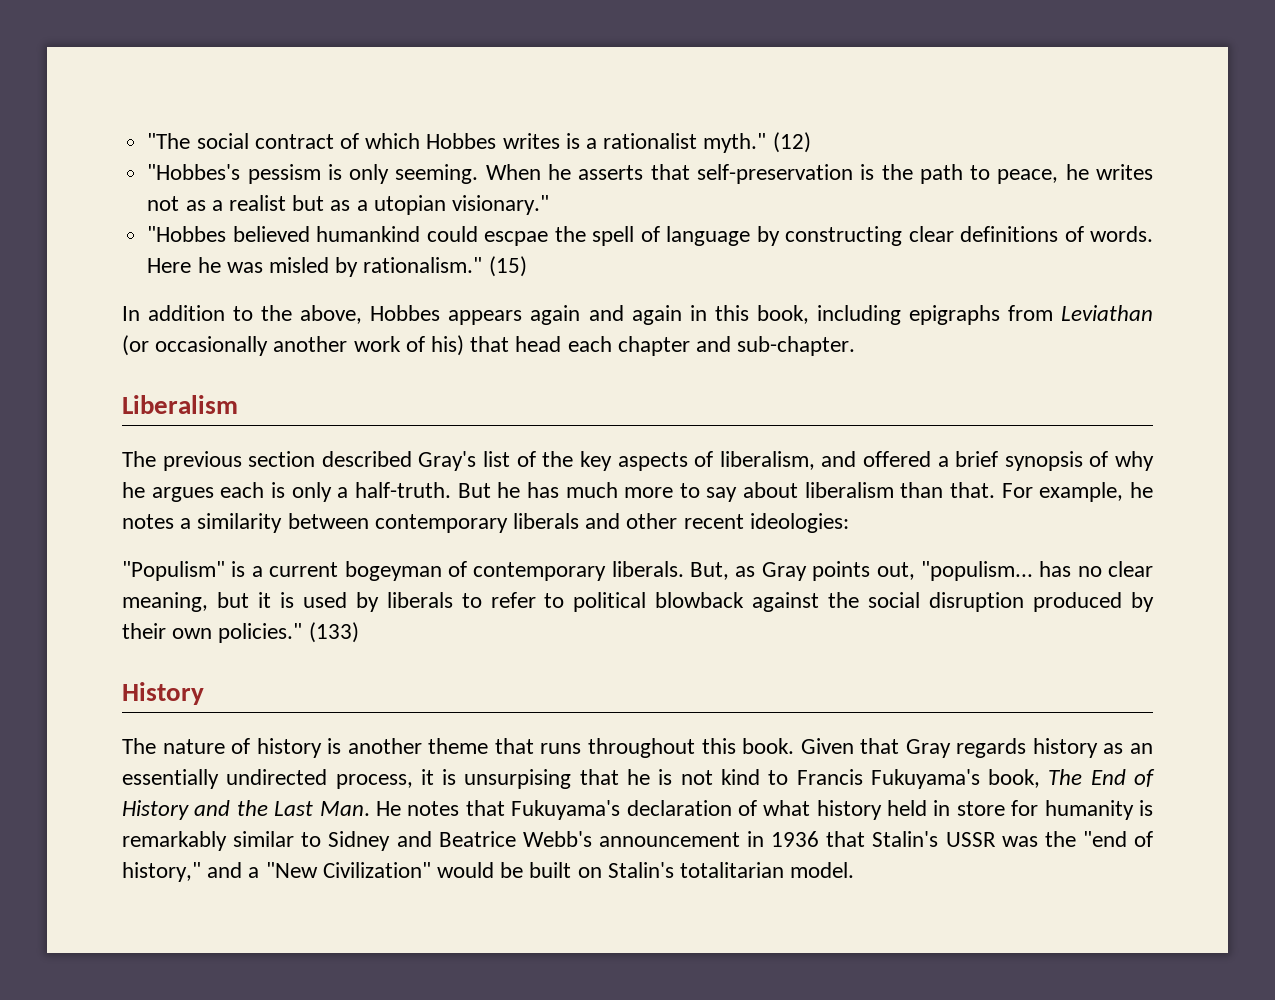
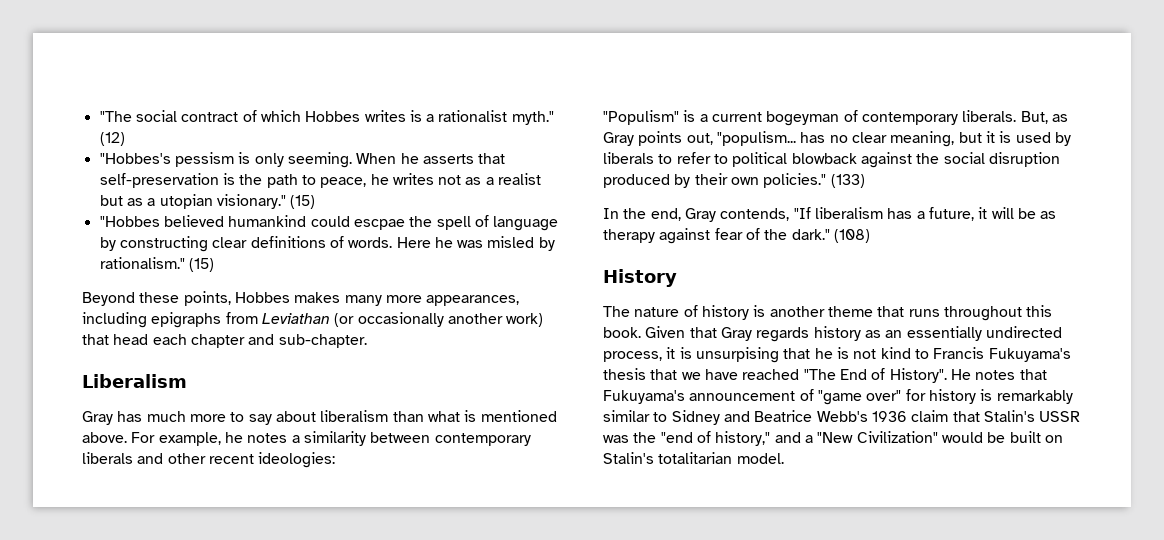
- When he asserts that self-preservation is the path to peace, he writes not as a realist but as a utopian visionary."
+ When he asserts that self-preservation is the path to peace, he writes not as a realist but as a utopian visionary." (15)
- In addition to the above, Hobbes appears again and again in this book, including epigraphs from Leviathan (or occasionally another work of his) that head each chapter and sub-chapter.
+ Beyond these points, Hobbes makes many more appearances, including epigraphs from Leviathan (or occasionally another work) that head each chapter and sub-chapter.
- The previous section described Gray's list of the key aspects of liberalism, and offered a brief synopsis of why he argues each is only a half-truth. But he has much more to say about liberalism than that.
+ Gray has much more to say about liberalism than what is mentioned above.
+ In the end, Gray contends, "If liberalism has a future, it will be as therapy against fear of the dark." (108)
- Given that Gray regards history as an essentially undirected process, it is unsurpising that he is not kind to Francis Fukuyama's book, The End of History and the Last Man. He notes that Fukuyama's declaration of what history held in store for humanity is remarkably similar to Sidney and Beatrice Webb's announcement in 1936 that Stalin's USSR was the "end of history," and a "New Civilization" would be built on Stalin's totalitarian model.
+ Given that Gray regards history as an essentially undirected process, it is unsurpising that he is not kind to Francis Fukuyama's thesis that we have reached "The End of History". He notes that Fukuyama's announcement of "game over" for history is remarkably similar to Sidney and Beatrice Webb's 1936 claim that Stalin's USSR was the "end of history," and a "New Civilization" would be built on Stalin's totalitarian model.

